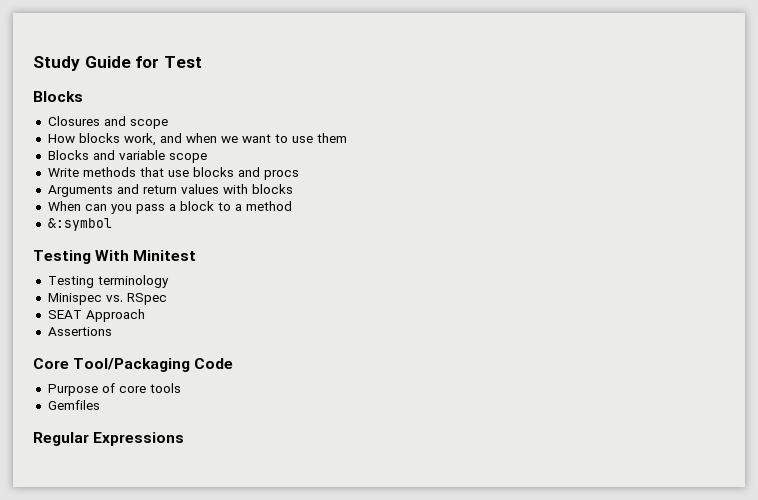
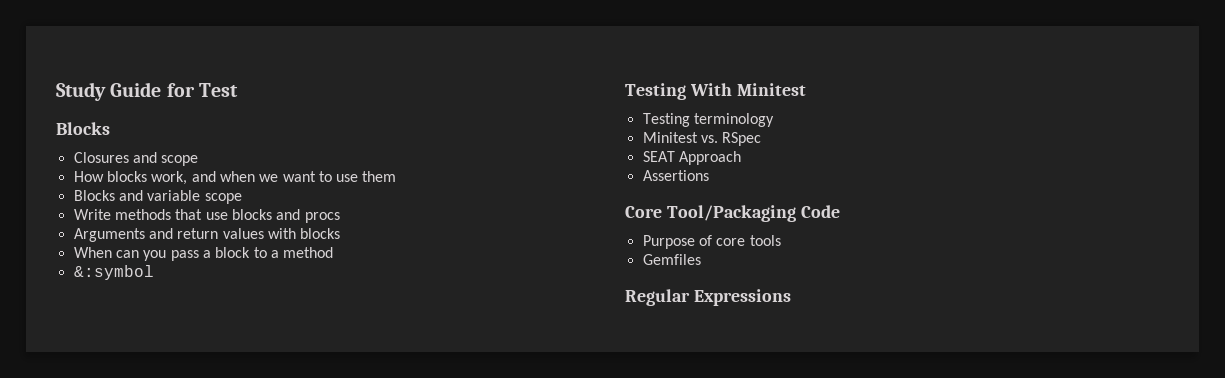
- Minispec vs. RSpec
+ Minitest vs. RSpec

